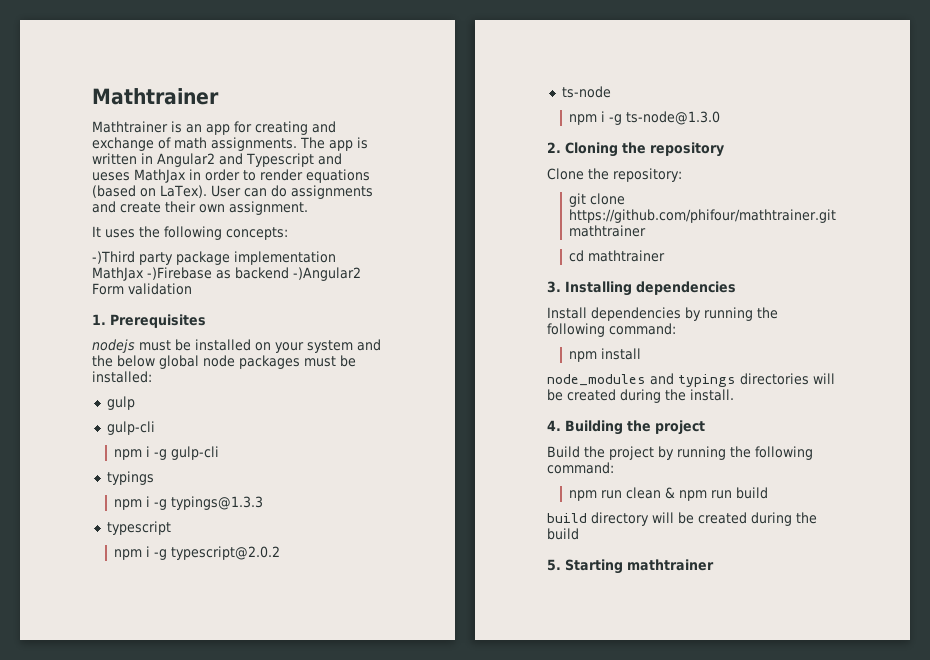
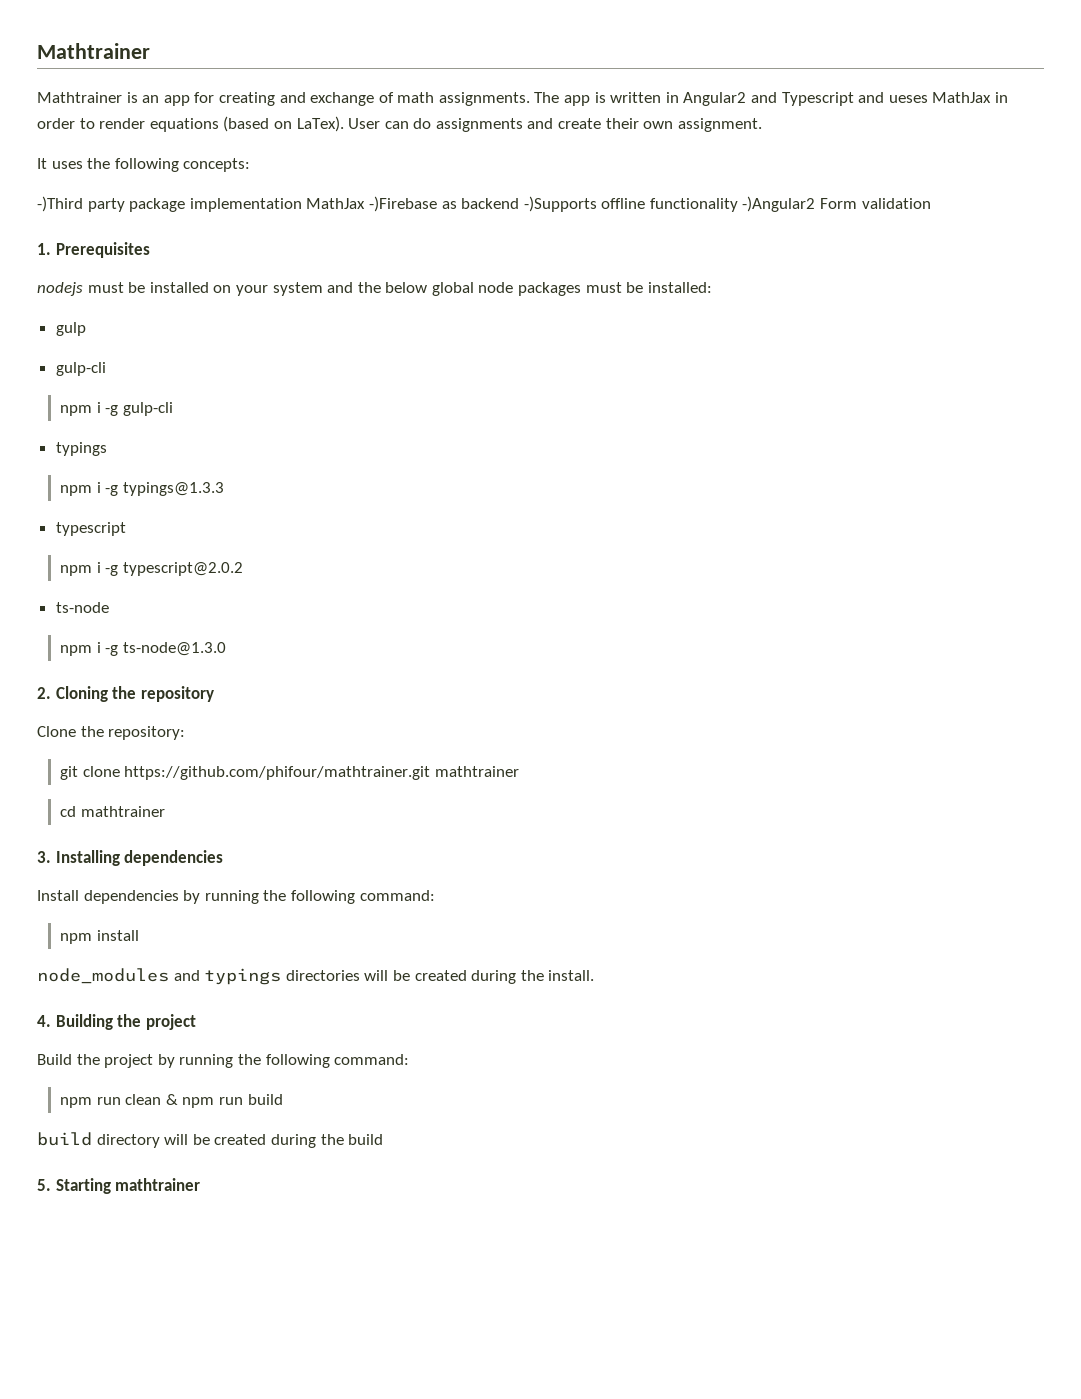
- -)Third party package implementation MathJax -)Firebase as backend -)Angular2 Form validation
+ -)Third party package implementation MathJax -)Firebase as backend -)Supports offline functionality -)Angular2 Form validation

